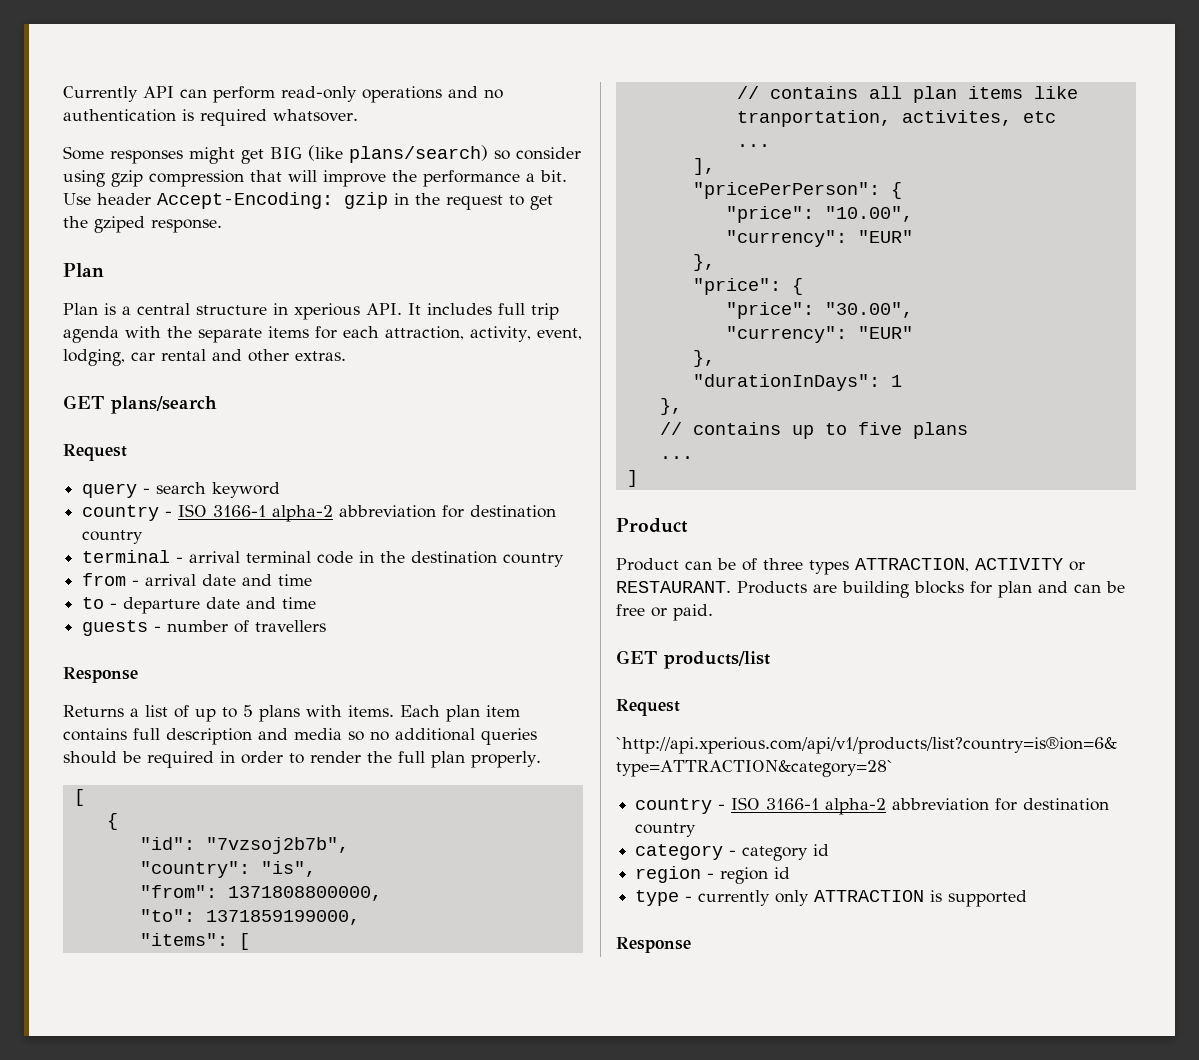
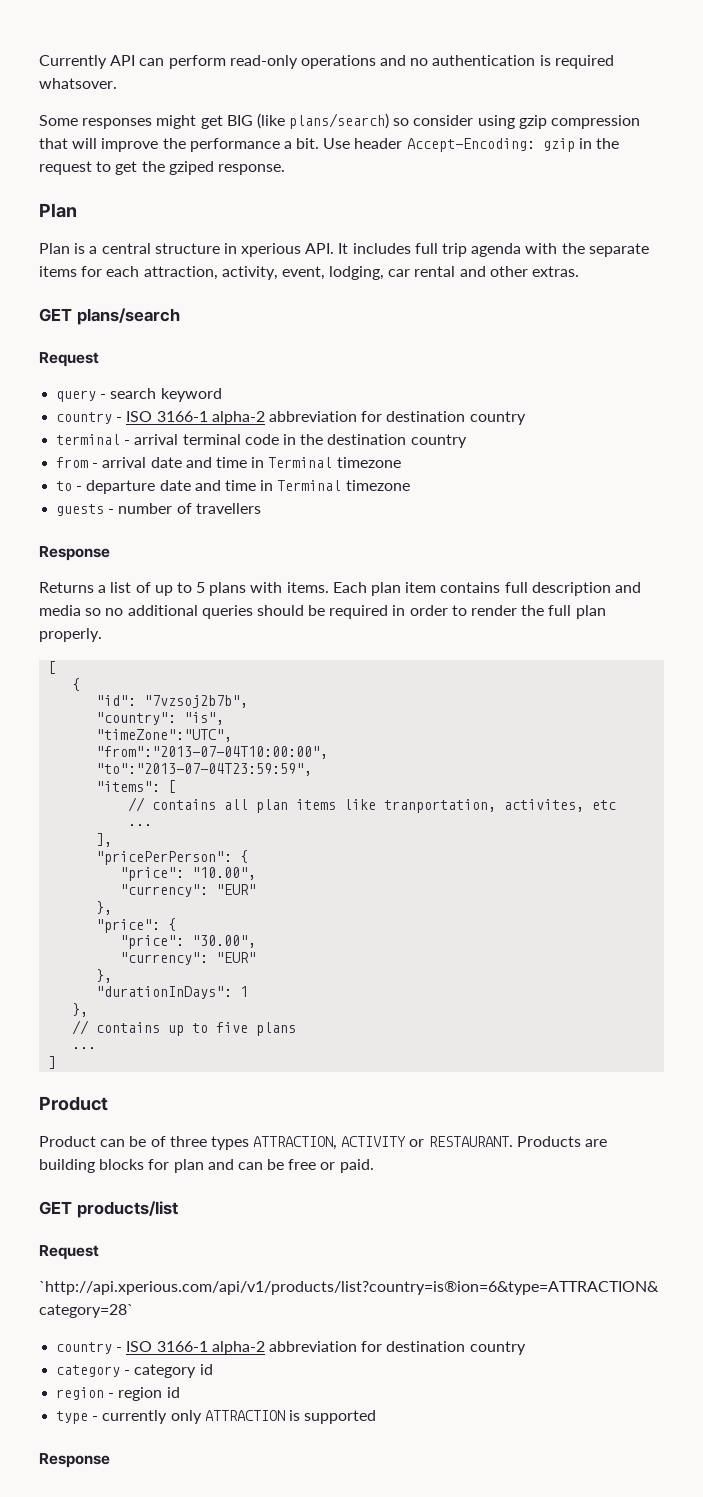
- from - arrival date and time
+ from - arrival date and time in Terminal timezone
- to - departure date and time
+ to - departure date and time in Terminal timezone
- "from": 1371808800000,
- "to": 1371859199000,
+ "timeZone":"UTC",
+ "from":"2013-07-04T10:00:00",
+ "to":"2013-07-04T23:59:59",

